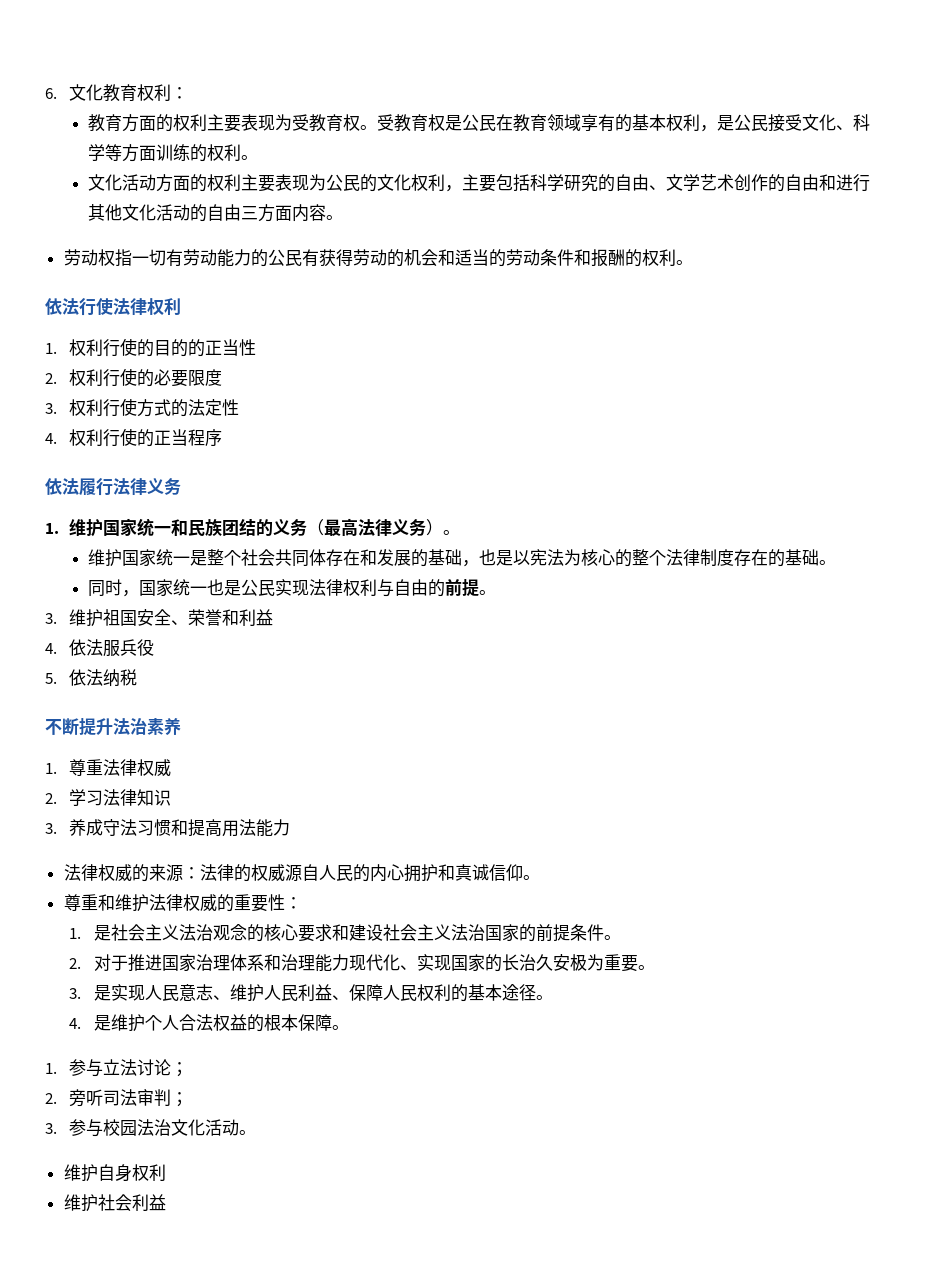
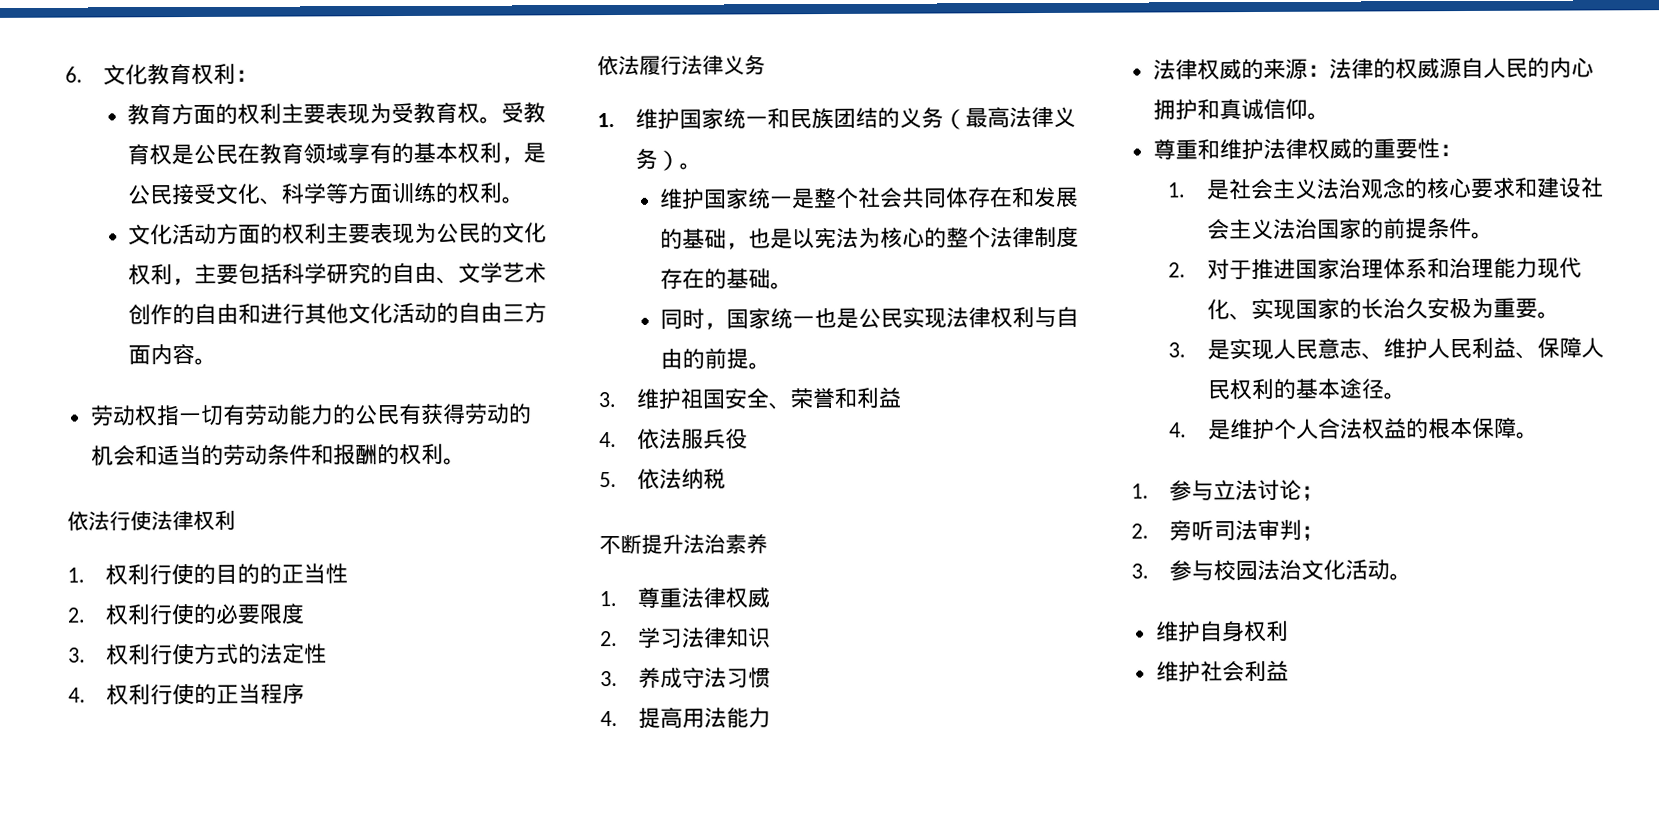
- 3.养成守法习惯和提高用法能力
+ 3.养成守法习惯
+ 4.提高用法能力

